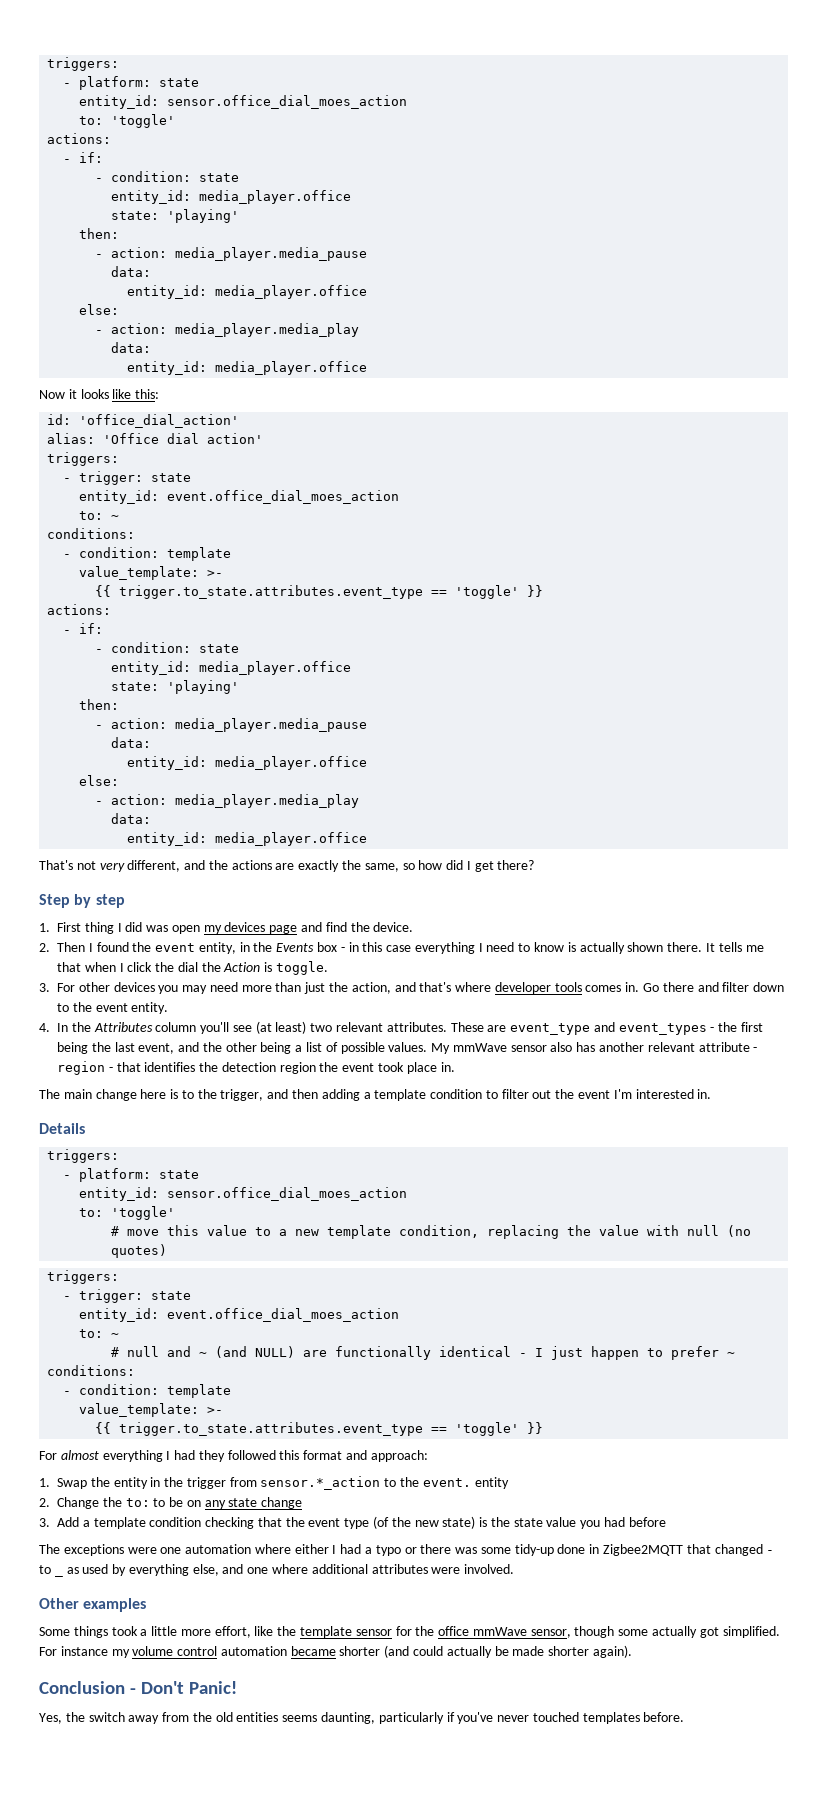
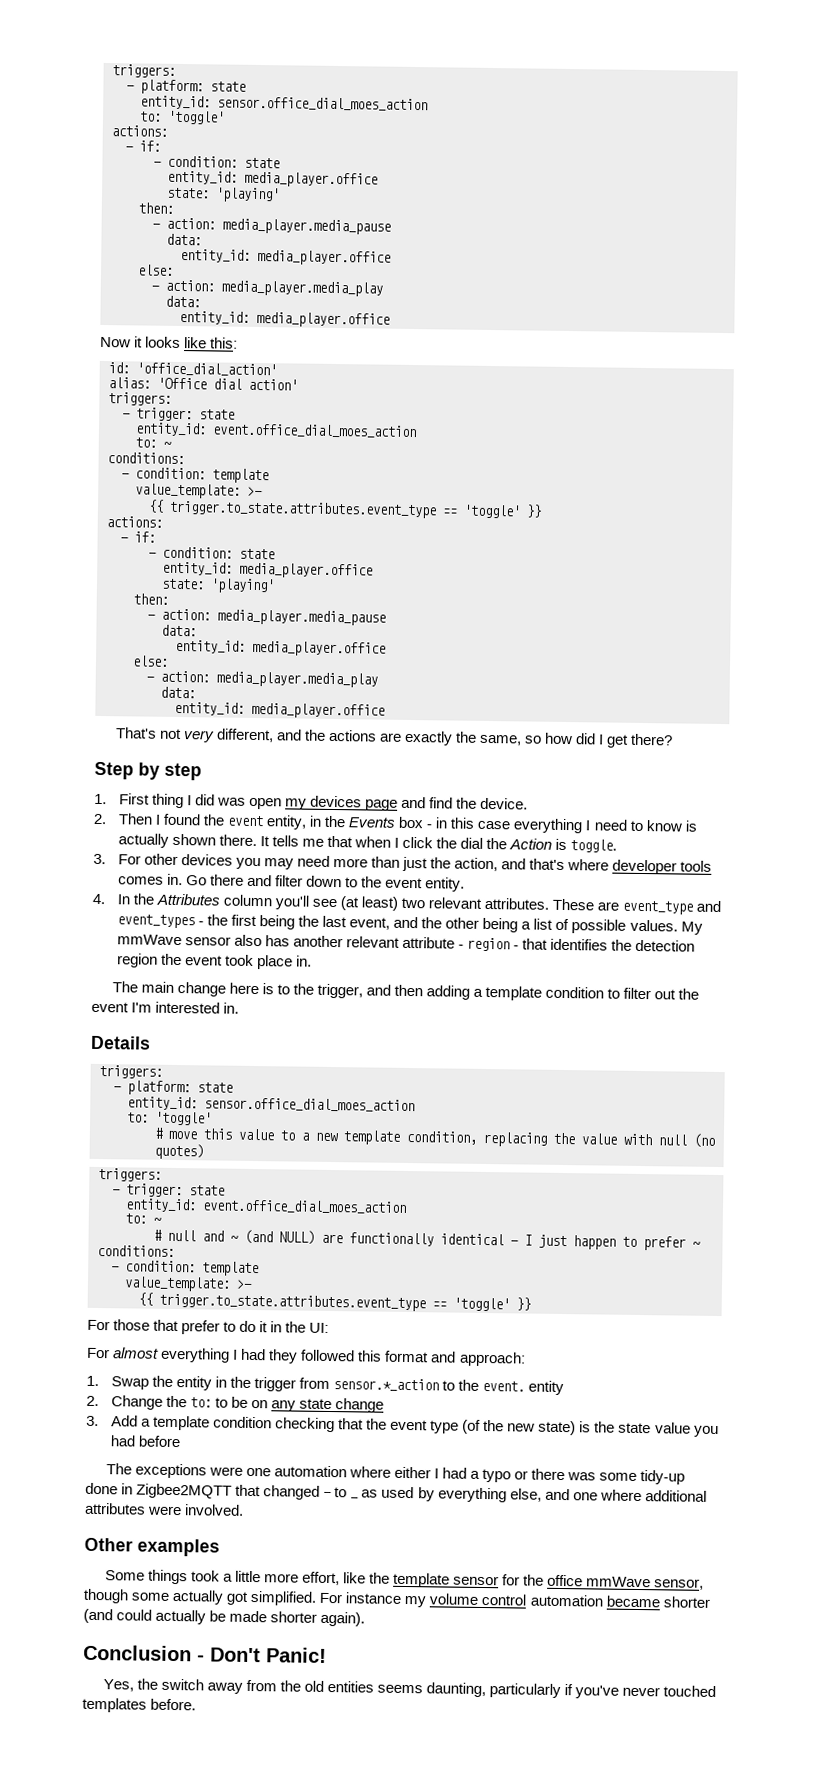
+ For those that prefer to do it in the UI:

